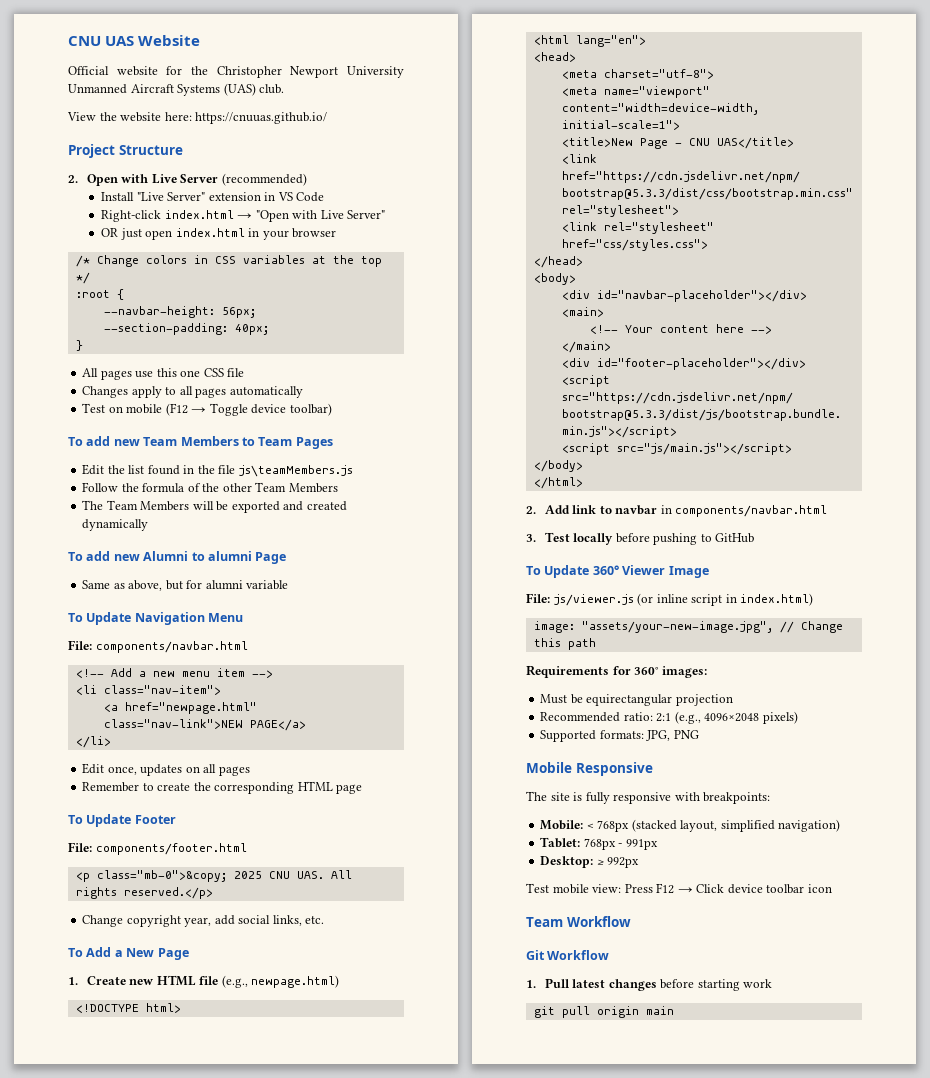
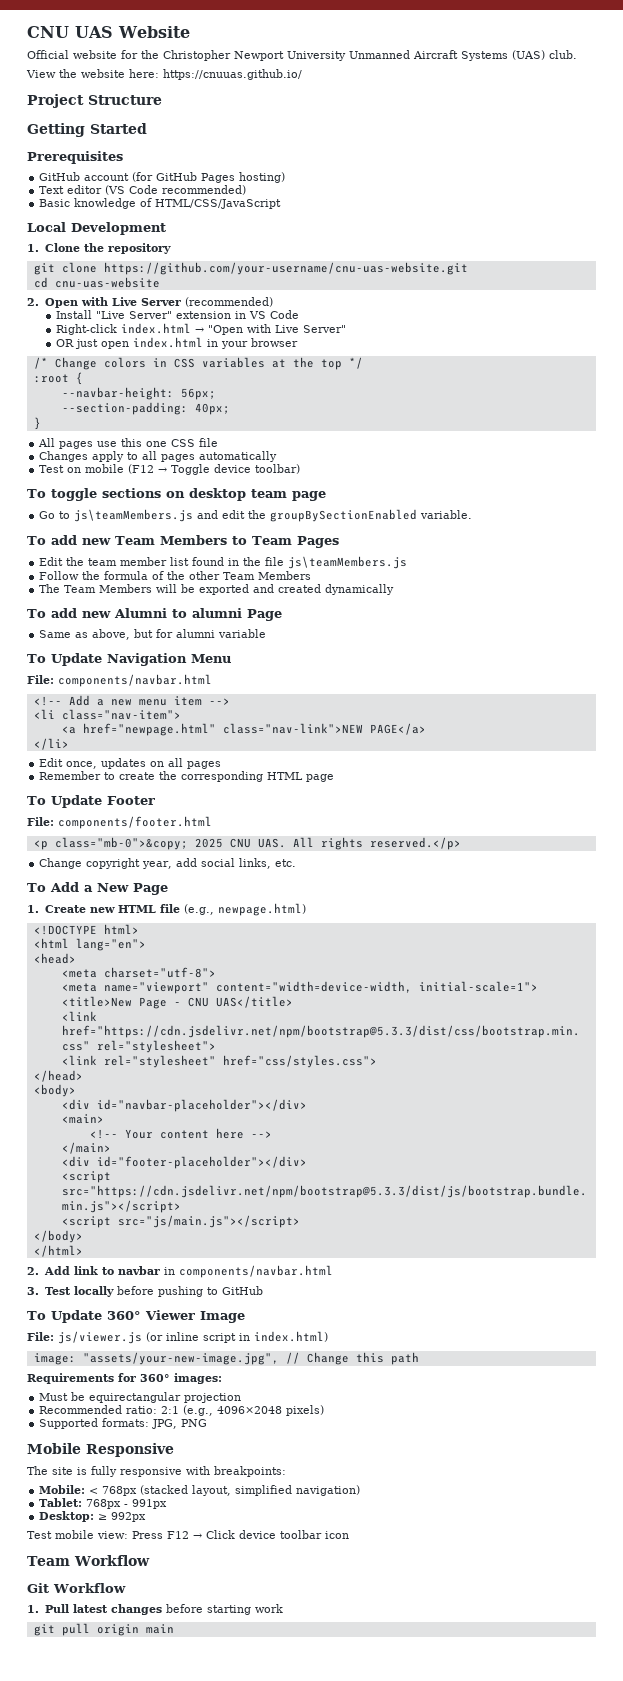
+ Getting Started
+ Prerequisites
+ GitHub account (for GitHub Pages hosting)
+ Text editor (VS Code recommended)
+ Basic knowledge of HTML/CSS/JavaScript
+ Local Development
+ 1. Clone the repository
+ git clone https://github.com/your-username/cnu-uas-website.git
+ cd cnu-uas-website
+ To toggle sections on desktop team page
+ Go to js\teamMembers.js and edit the groupBySectionEnabled variable.
- Edit the list found in the file js\teamMembers.js
+ Edit the team member list found in the file js\teamMembers.js

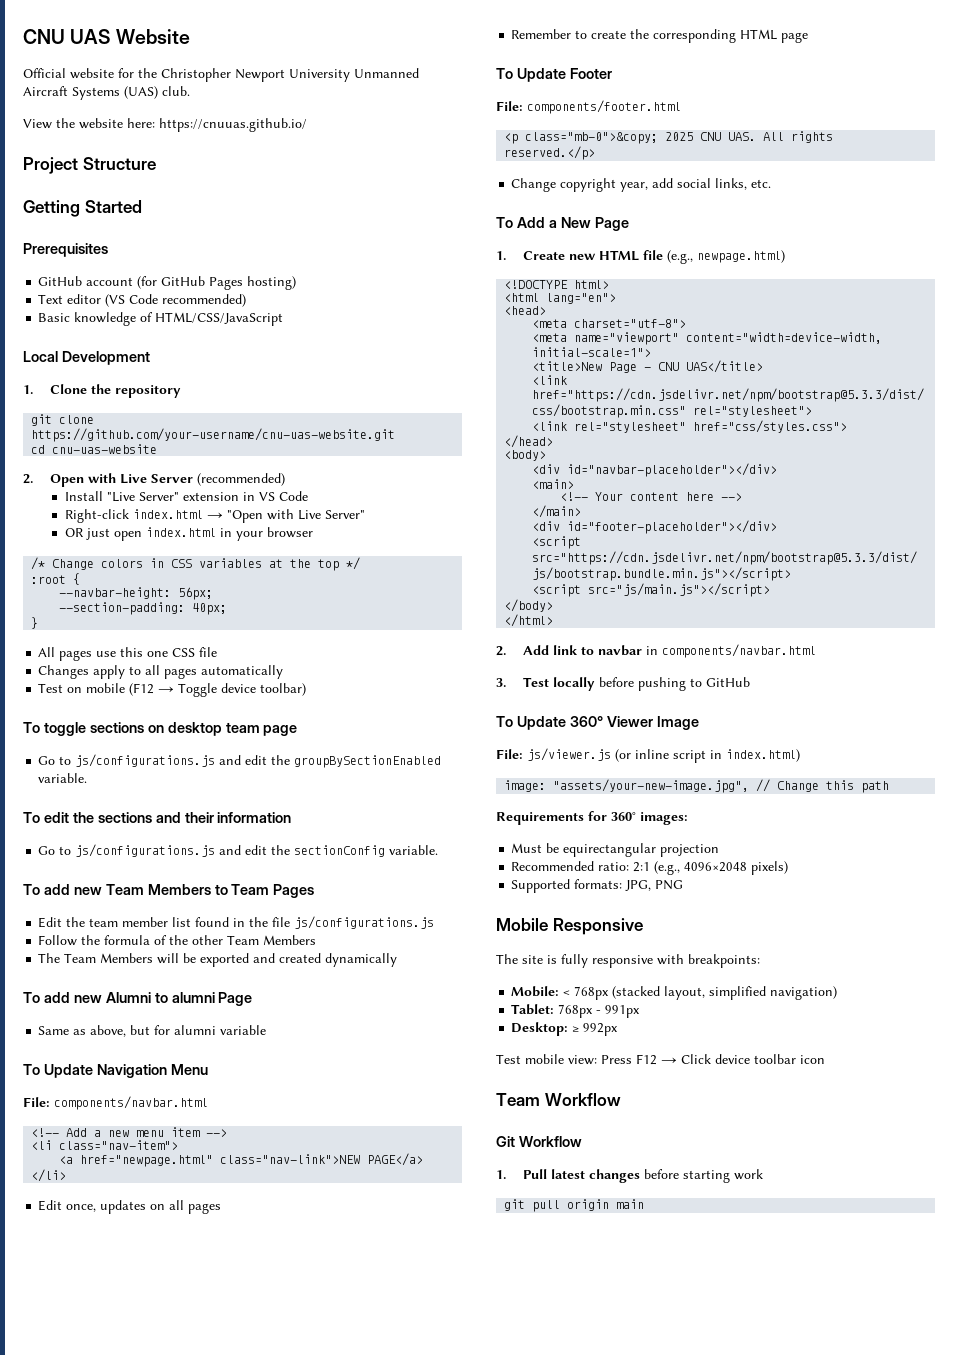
- Go to js\teamMembers.js and edit the groupBySectionEnabled variable.
+ Go to js/configurations.js and edit the groupBySectionEnabled variable.
+ To edit the sections and their information
+ Go to js/configurations.js and edit the sectionConfig variable.
- Edit the team member list found in the file js\teamMembers.js
+ Edit the team member list found in the file js/configurations.js

